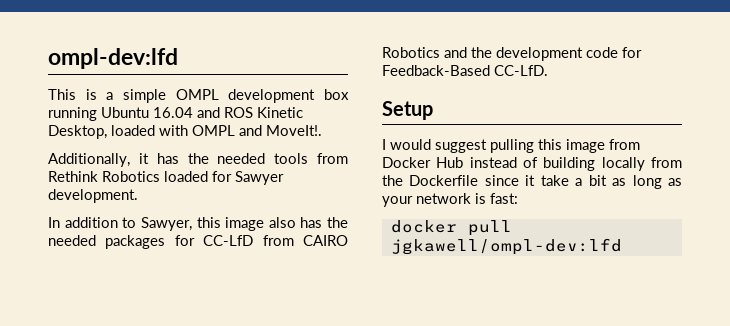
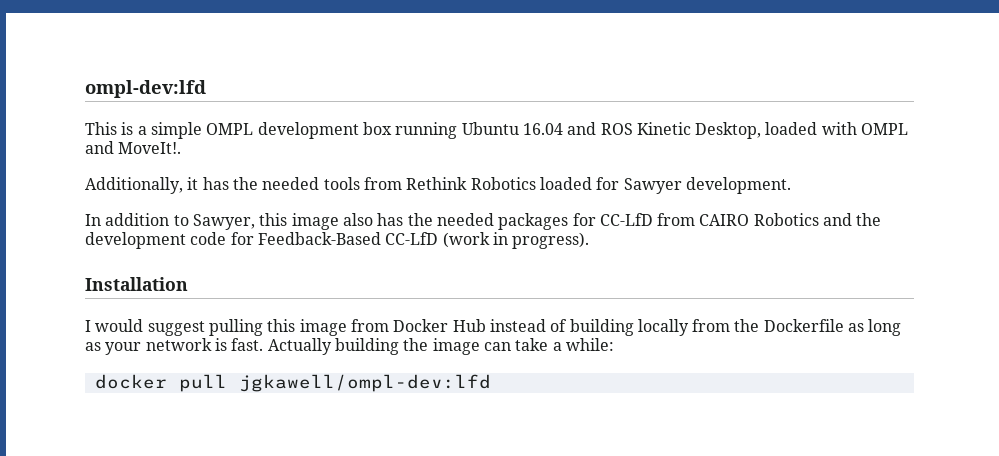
- In addition to Sawyer, this image also has the needed packages for CC-LfD from CAIRO Robotics and the development code for Feedback-Based CC-LfD.
- Setup
+ In addition to Sawyer, this image also has the needed packages for CC-LfD from CAIRO Robotics and the development code for Feedback-Based CC-LfD (work in progress).
+ Installation
- I would suggest pulling this image from Docker Hub instead of building locally from the Dockerfile since it take a bit as long as your network is fast:
+ I would suggest pulling this image from Docker Hub instead of building locally from the Dockerfile as long as your network is fast. Actually building the image can take a while:

